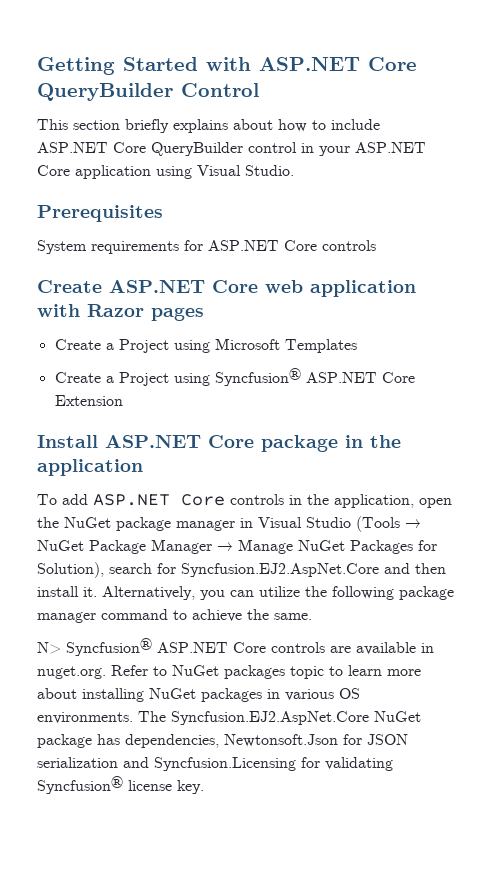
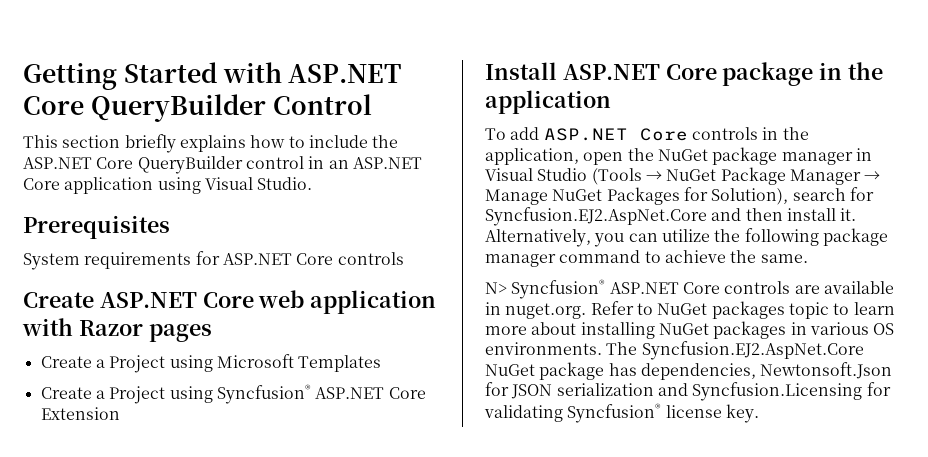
- This section briefly explains about how to include ASP.NET Core QueryBuilder control in your ASP.NET Core application using Visual Studio.
+ This section briefly explains how to include the ASP.NET Core QueryBuilder control in an ASP.NET Core application using Visual Studio.

